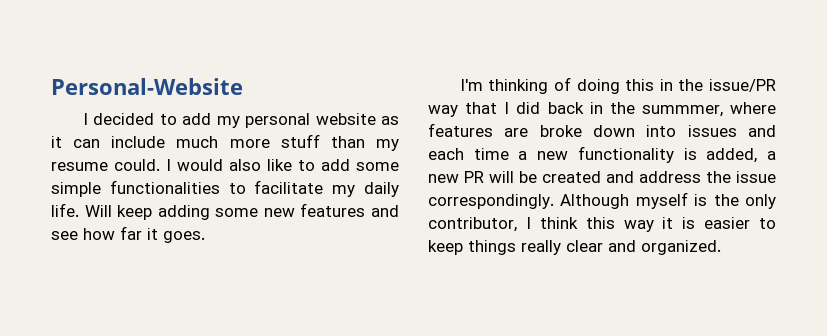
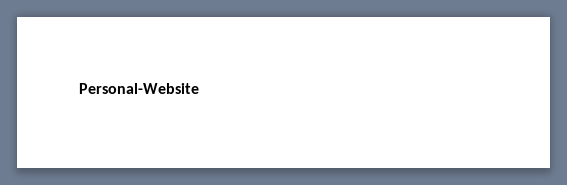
- I decided to add my personal website as it can include much more stuff than my resume could. I would also like to add some simple functionalities to facilitate my daily life. Will keep adding some new features and see how far it goes.
- I'm thinking of doing this in the issue/PR way that I did back in the summmer, where features are broke down into issues and each time a new functionality is added, a new PR will be created and address the issue correspondingly. Although myself is the only contributor, I think this way it is easier to keep things really clear and organized.

